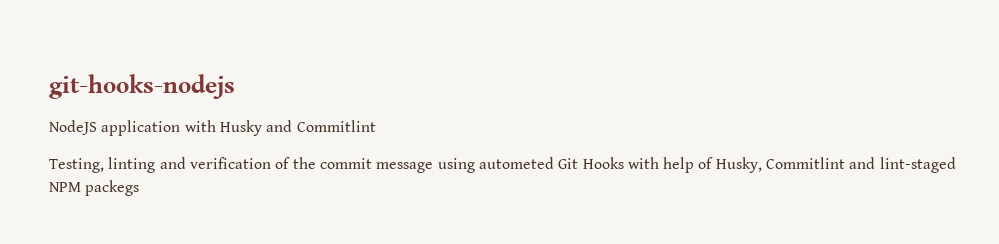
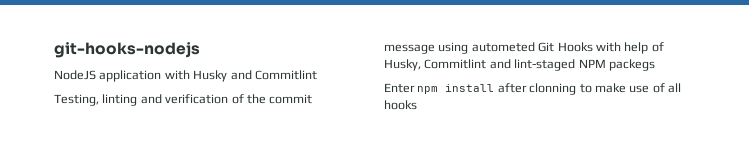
+ Enter npm install after clonning to make use of all hooks

